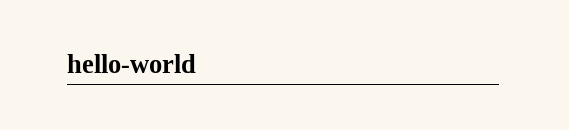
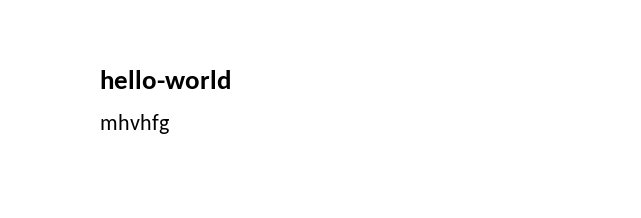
+ mhvhfg

